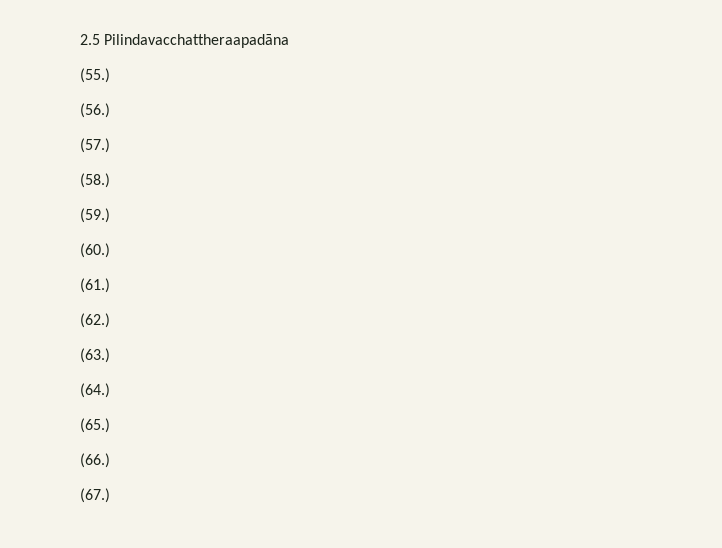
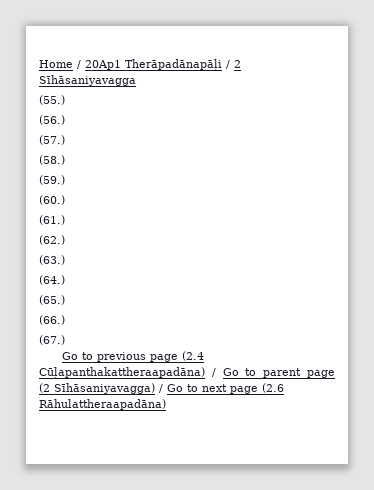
- 2.5 Pilindavacchattheraapadāna
+ Home / 20Ap1 Therāpadānapāḷi / 2 Sīhāsaniyavagga
+ Go to previous page (2.4 Cūḷapanthakattheraapadāna) / Go to parent page (2 Sīhāsaniyavagga) / Go to next page (2.6 Rāhulattheraapadāna)

